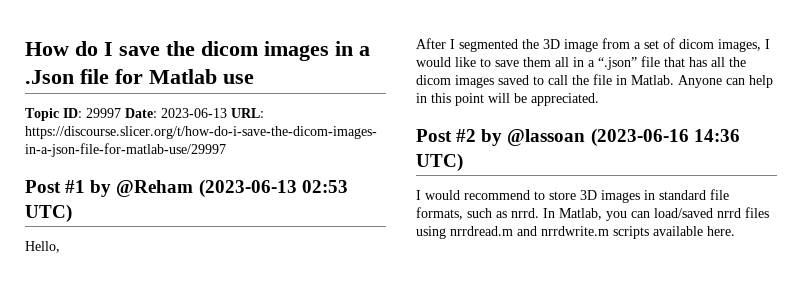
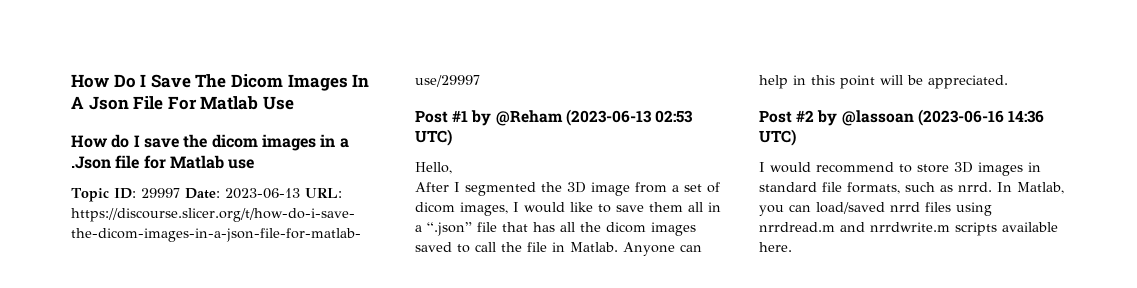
+ How Do I Save The Dicom Images In A Json File For Matlab Use

